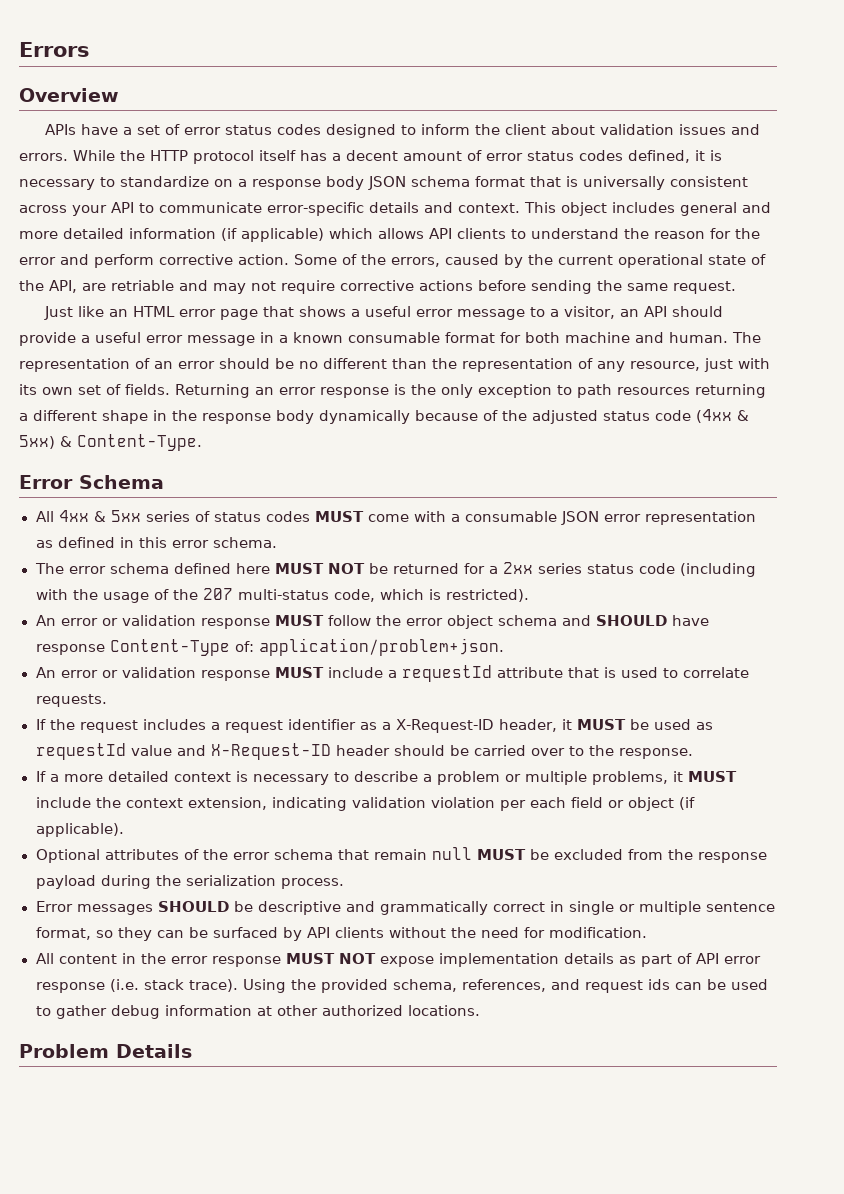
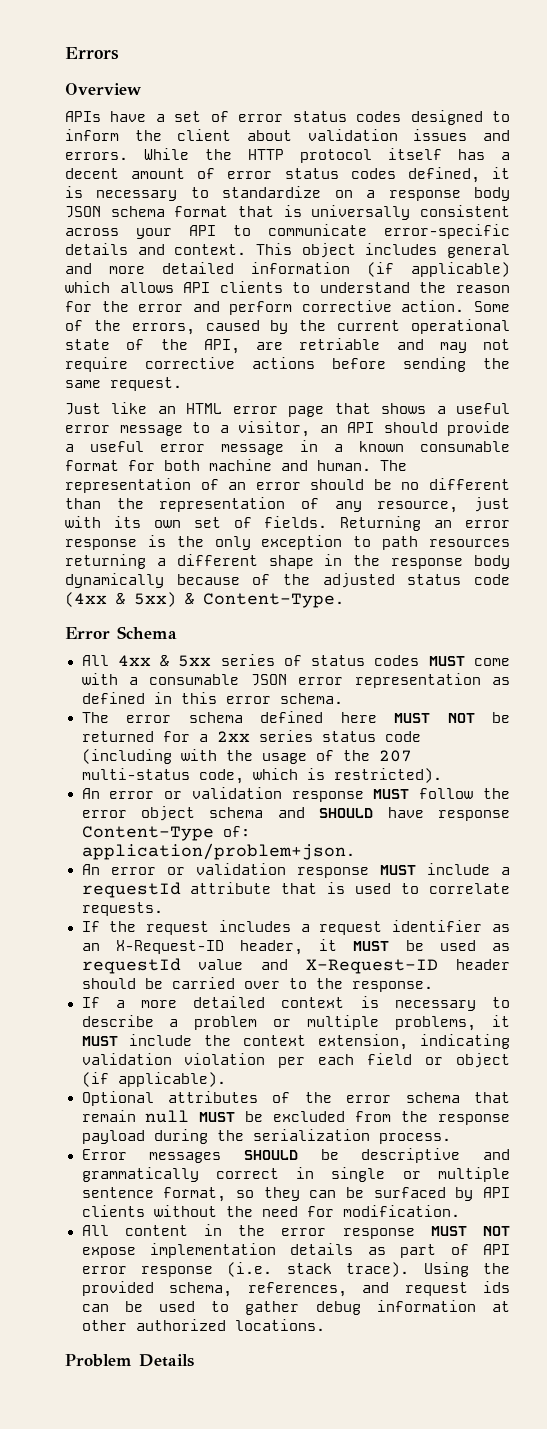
- If the request includes a request identifier as a X-Request-ID header, it MUST be used as requestId value and X-Request-ID header should be carried over to the response.
+ If the request includes a request identifier as an X-Request-ID header, it MUST be used as requestId value and X-Request-ID header should be carried over to the response.

